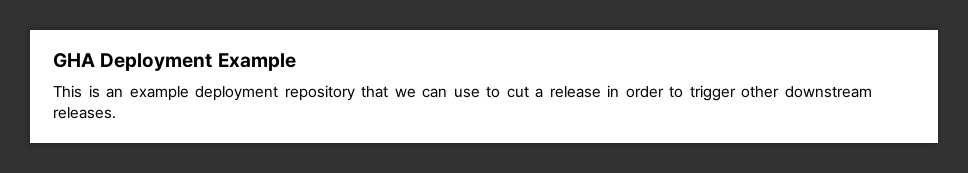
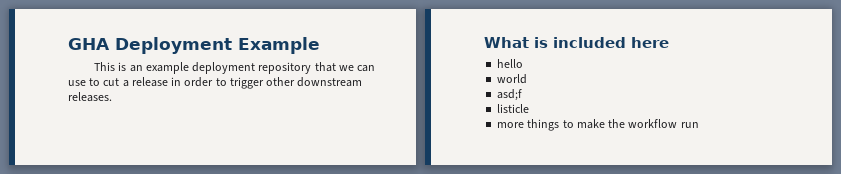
+ What is included here
+ hello
+ world
+ asd;f
+ listicle
+ more things to make the workflow run

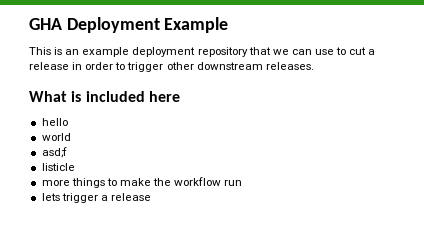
+ lets trigger a release

